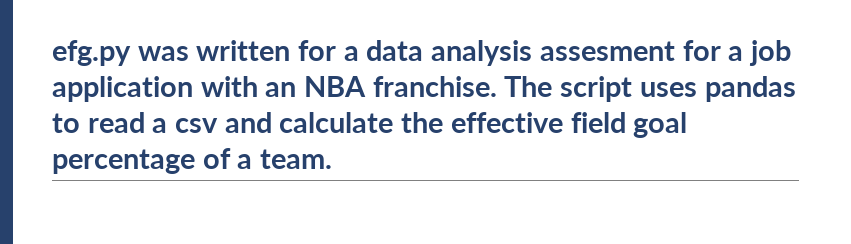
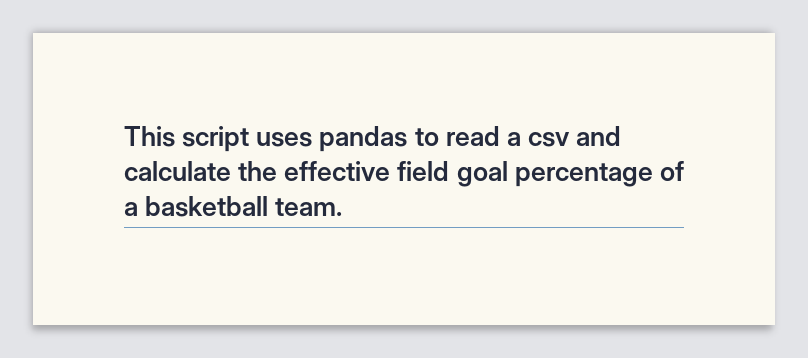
- efg.py was written for a data analysis assesment for a job application with an NBA franchise. The script uses pandas to read a csv and calculate the effective field goal percentage of a team.
+ This script uses pandas to read a csv and calculate the effective field goal percentage of a basketball team.

